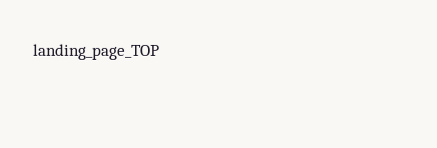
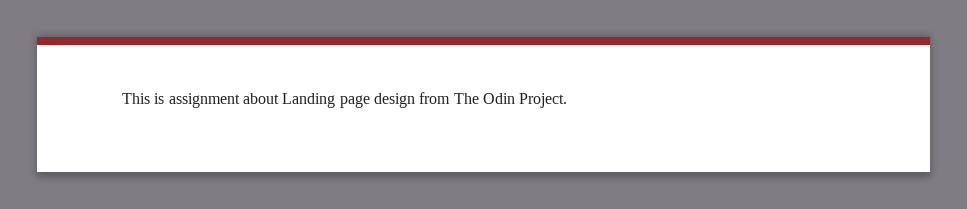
- landing_page_TOP
+ This is assignment about Landing page design from The Odin Project.

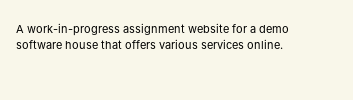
- This is assignment about Landing page design from The Odin Project.
+ A work-in-progress assignment website for a demo software house that offers various services online.

